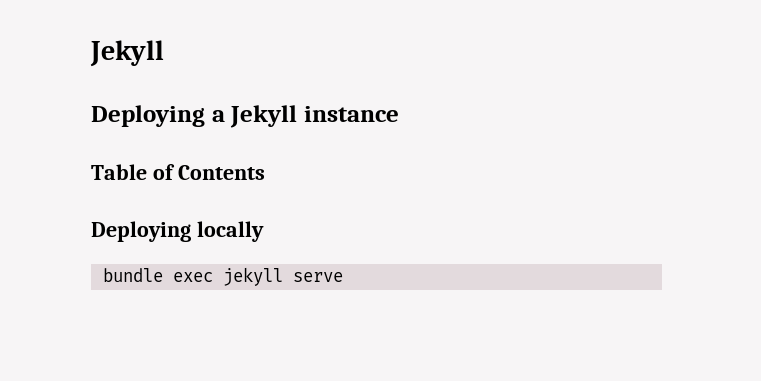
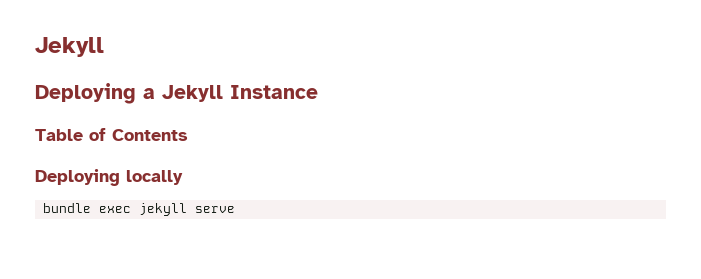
- Deploying a Jekyll instance
+ Deploying a Jekyll Instance

